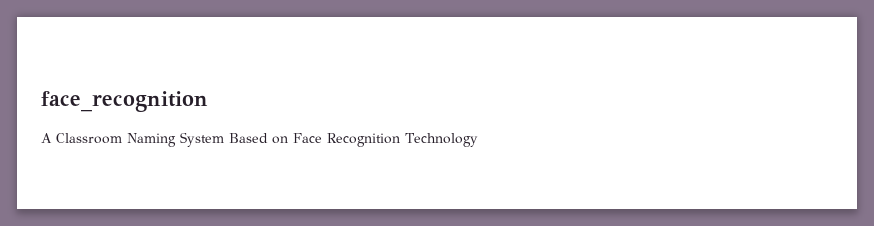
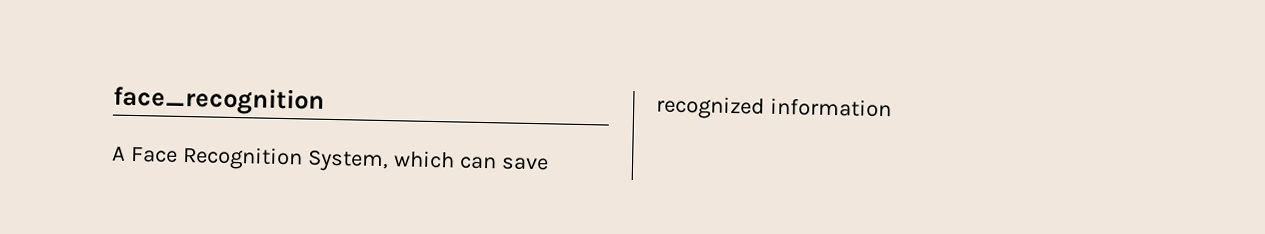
- A Classroom Naming System Based on Face Recognition Technology
+ A Face Recognition System, which can save recognized information

